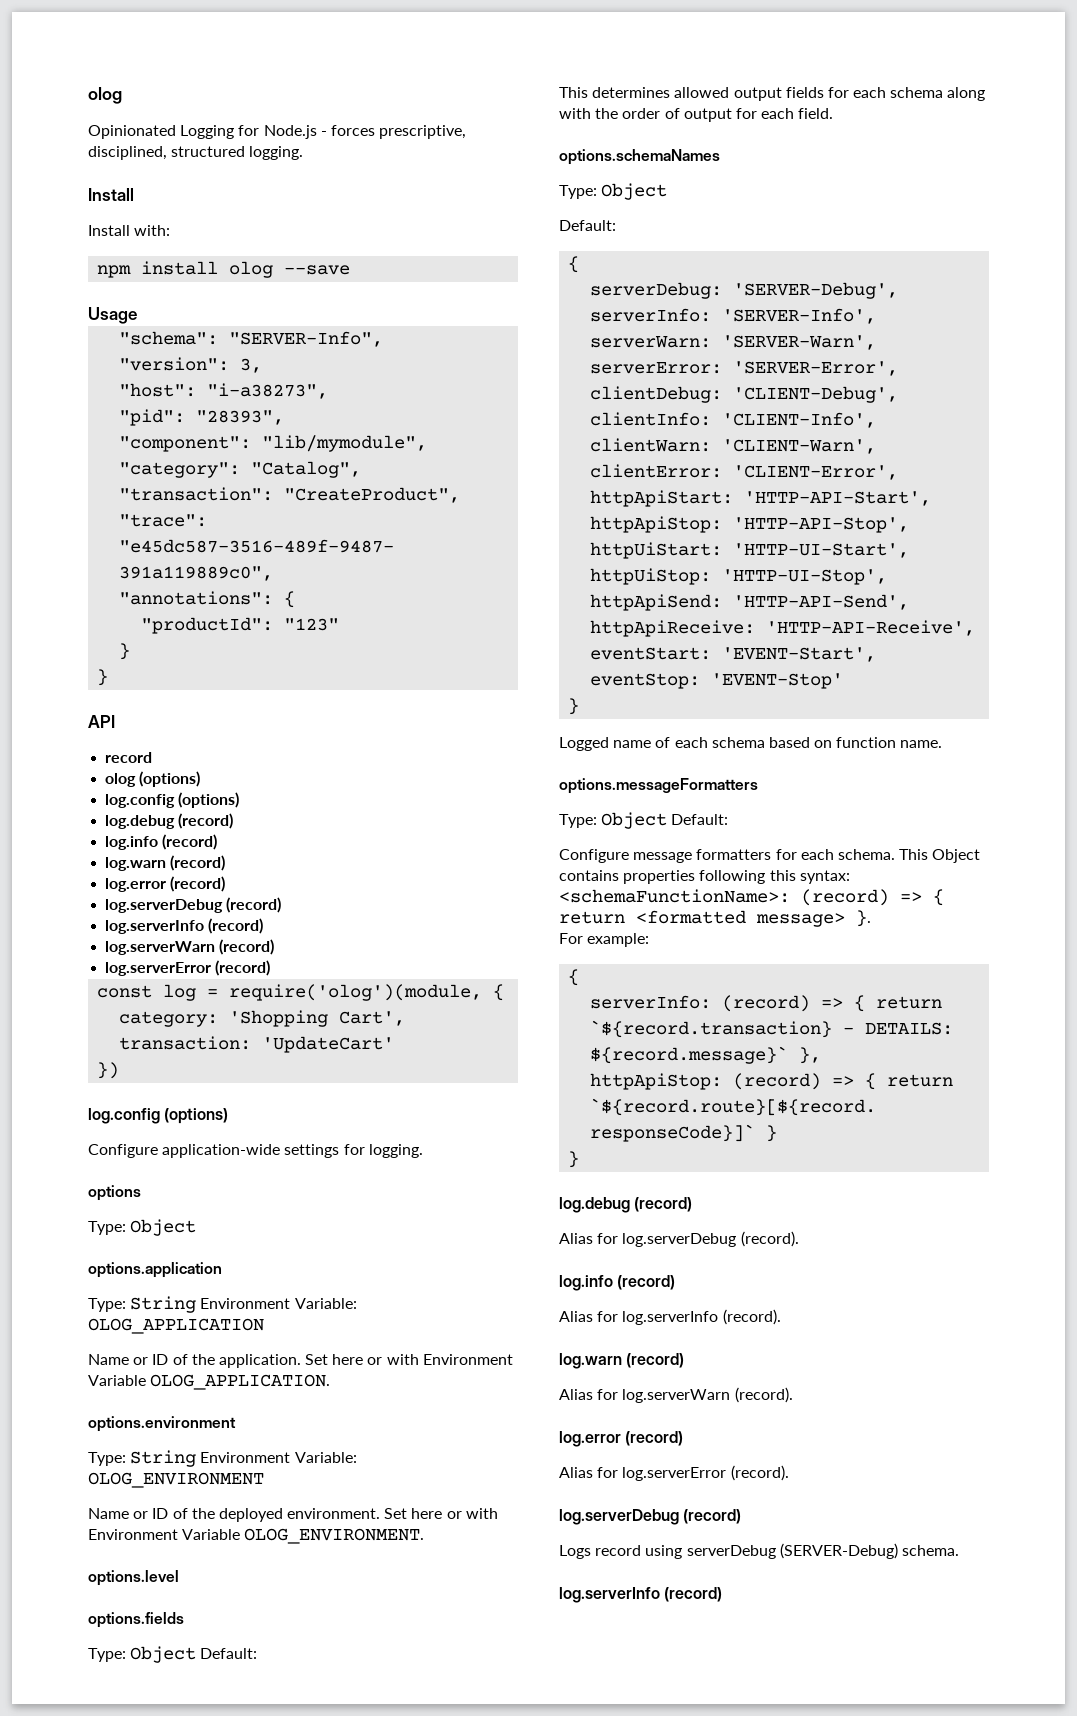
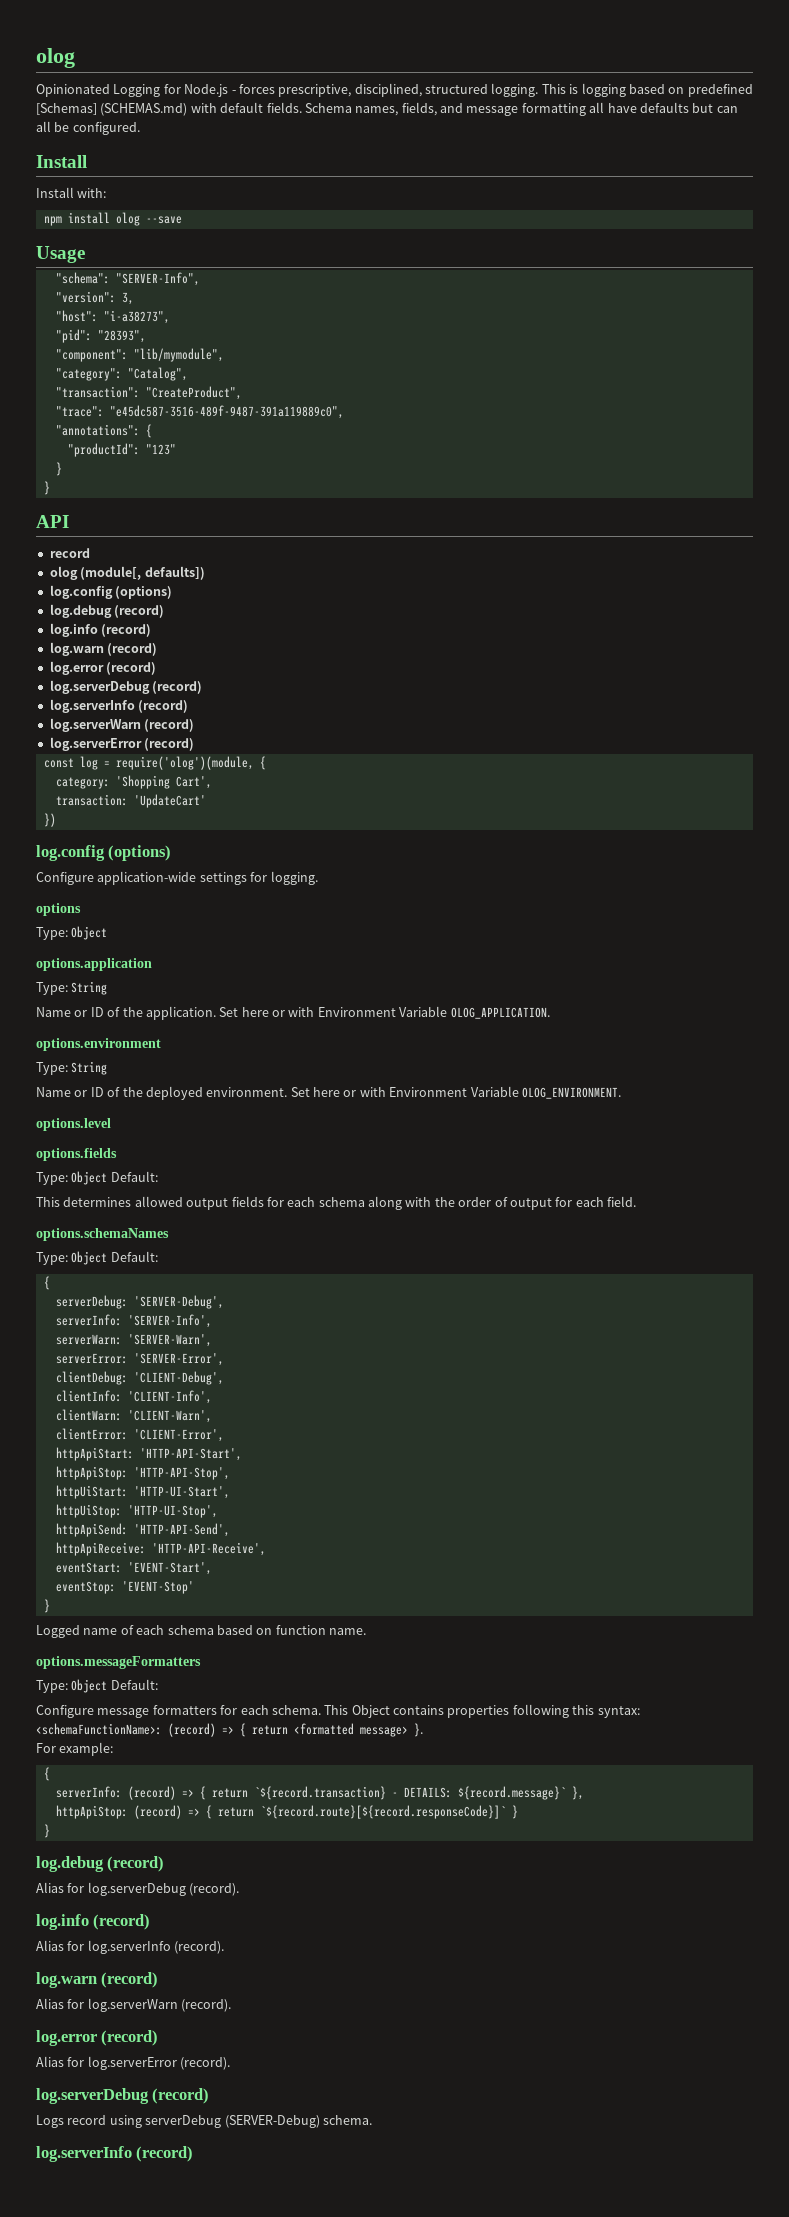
+ This is logging based on predefined [Schemas] (SCHEMAS.md) with default fields. Schema names, fields, and message formatting all have defaults but can all be configured.
- olog (options)
+ olog (module[, defaults])
  options.application
- Type: String Environment Variable: OLOG_APPLICATION
+ Type: String
  options.environment
- Type: String Environment Variable: OLOG_ENVIRONMENT
+ Type: String
  options.schemaNames
- Type: Object
- Default:
+ Type: Object Default:

